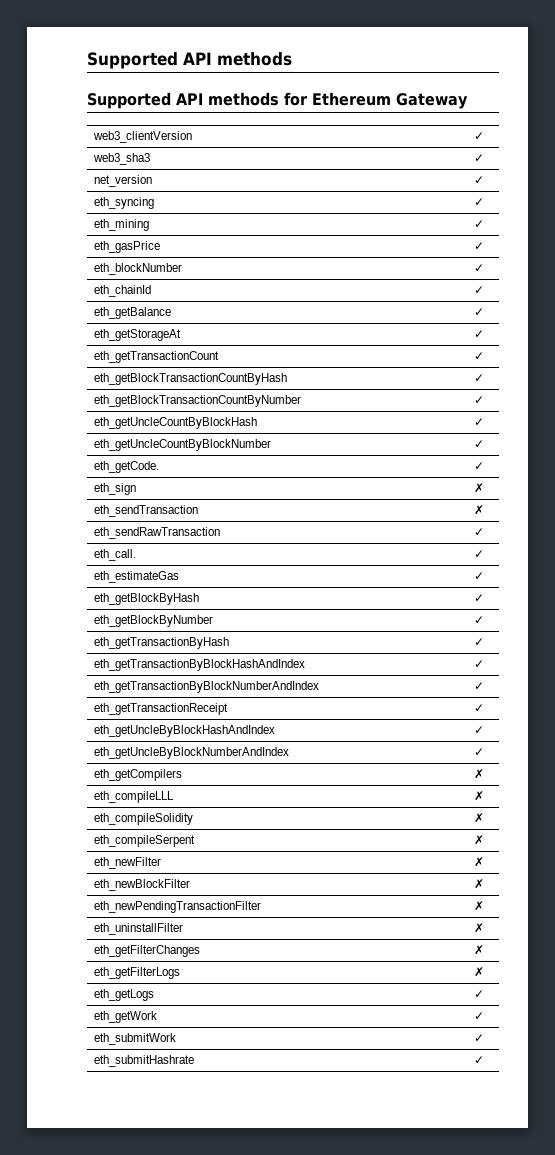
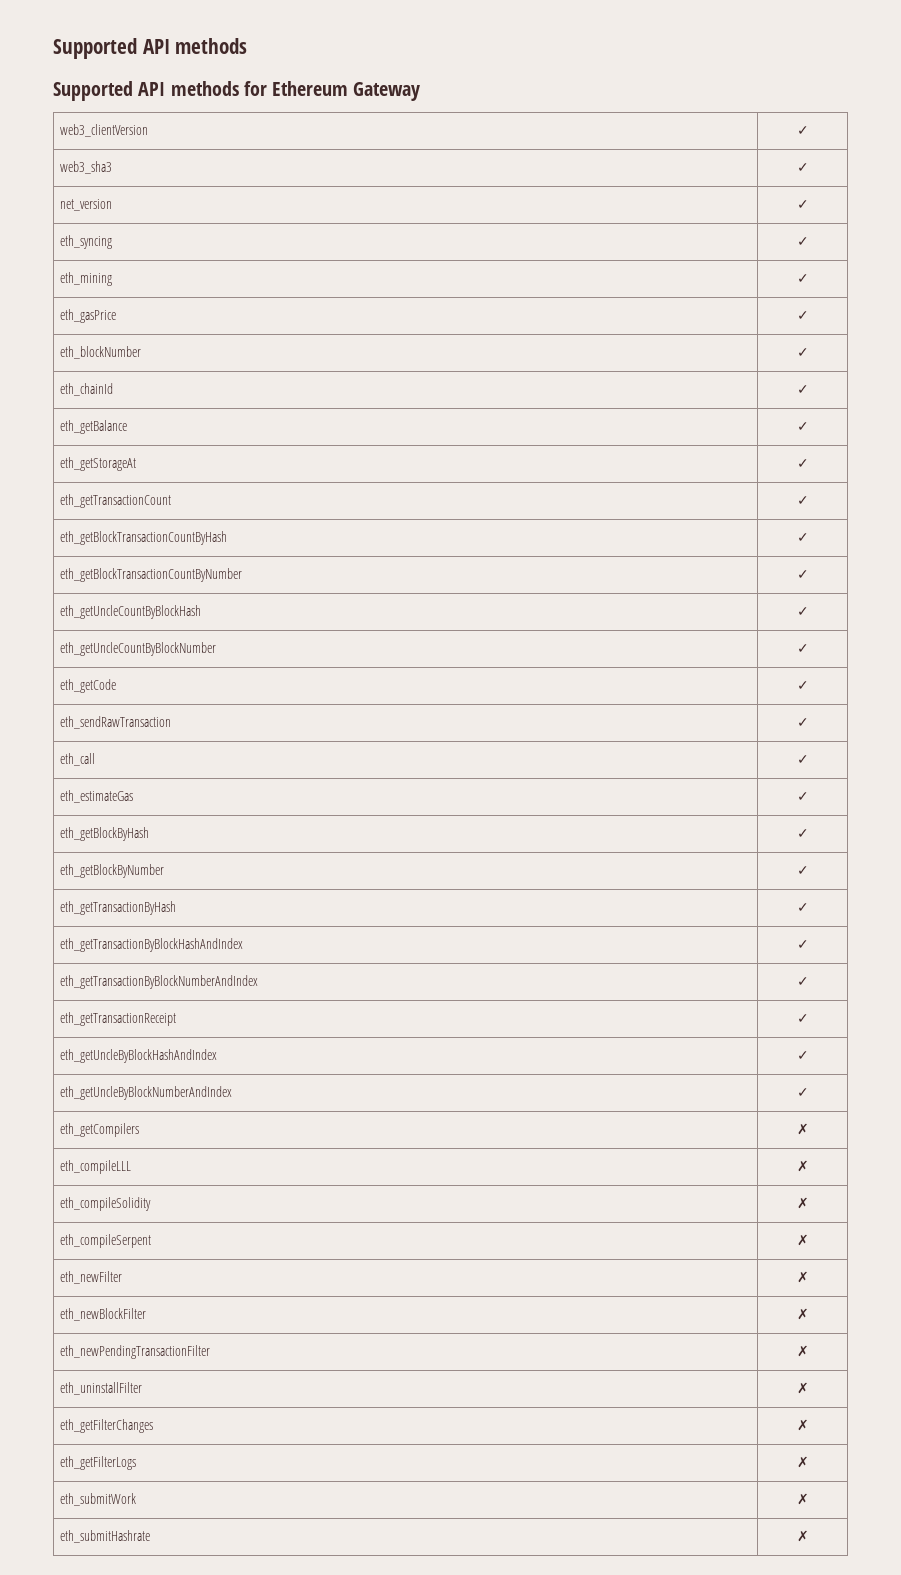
- eth_getCode. | ✓
- eth_sign | ✗
- eth_sendTransaction | ✗
+ eth_getCode | ✓
- eth_call. | ✓
+ eth_call | ✓
- eth_getLogs | ✓
- eth_getWork | ✓
- eth_submitWork | ✓
+ eth_submitWork | ✗
- eth_submitHashrate | ✓
+ eth_submitHashrate | ✗

